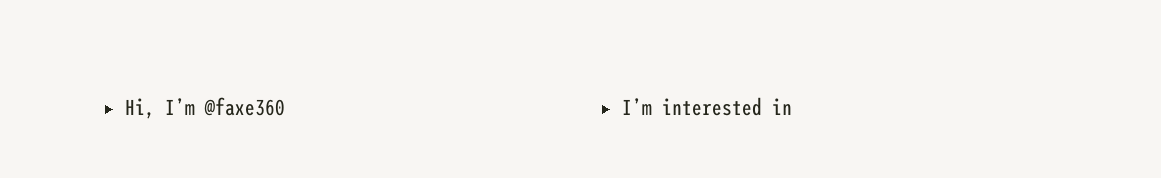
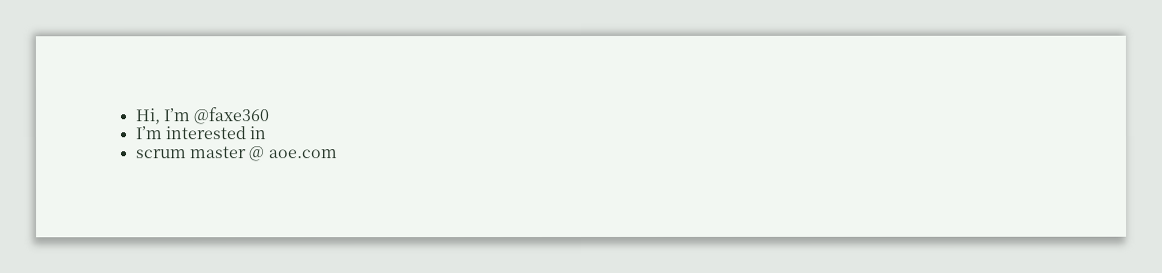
+ scrum master @ aoe.com

